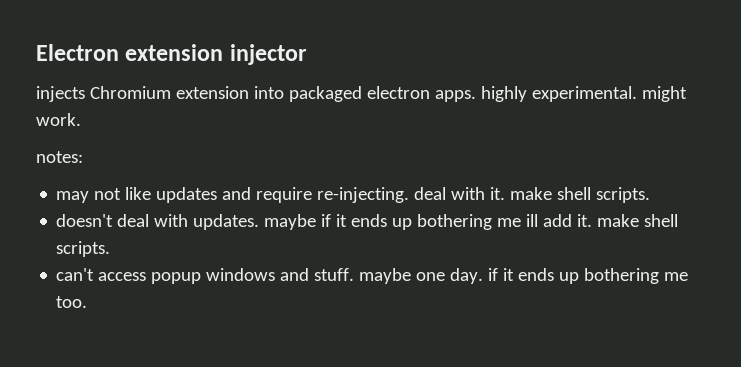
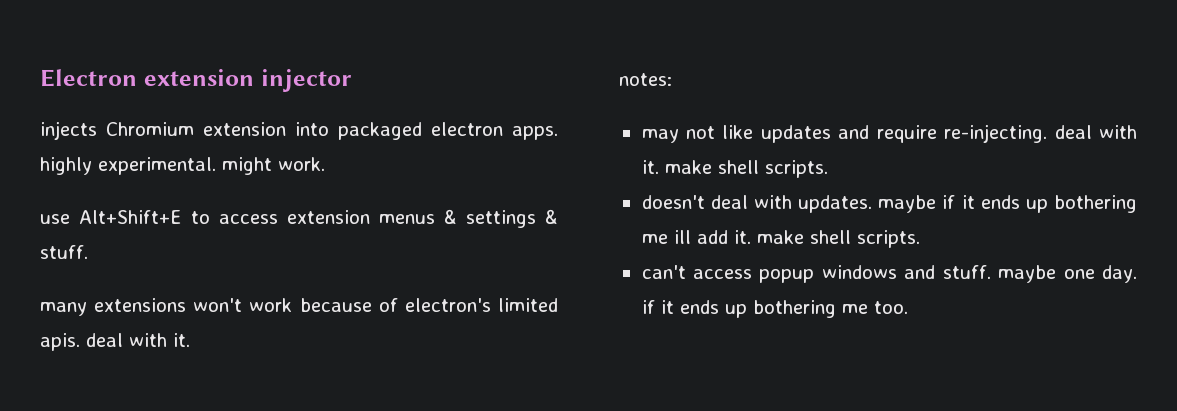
+ use Alt+Shift+E to access extension menus & settings & stuff.
+ many extensions won't work because of electron's limited apis. deal with it.

